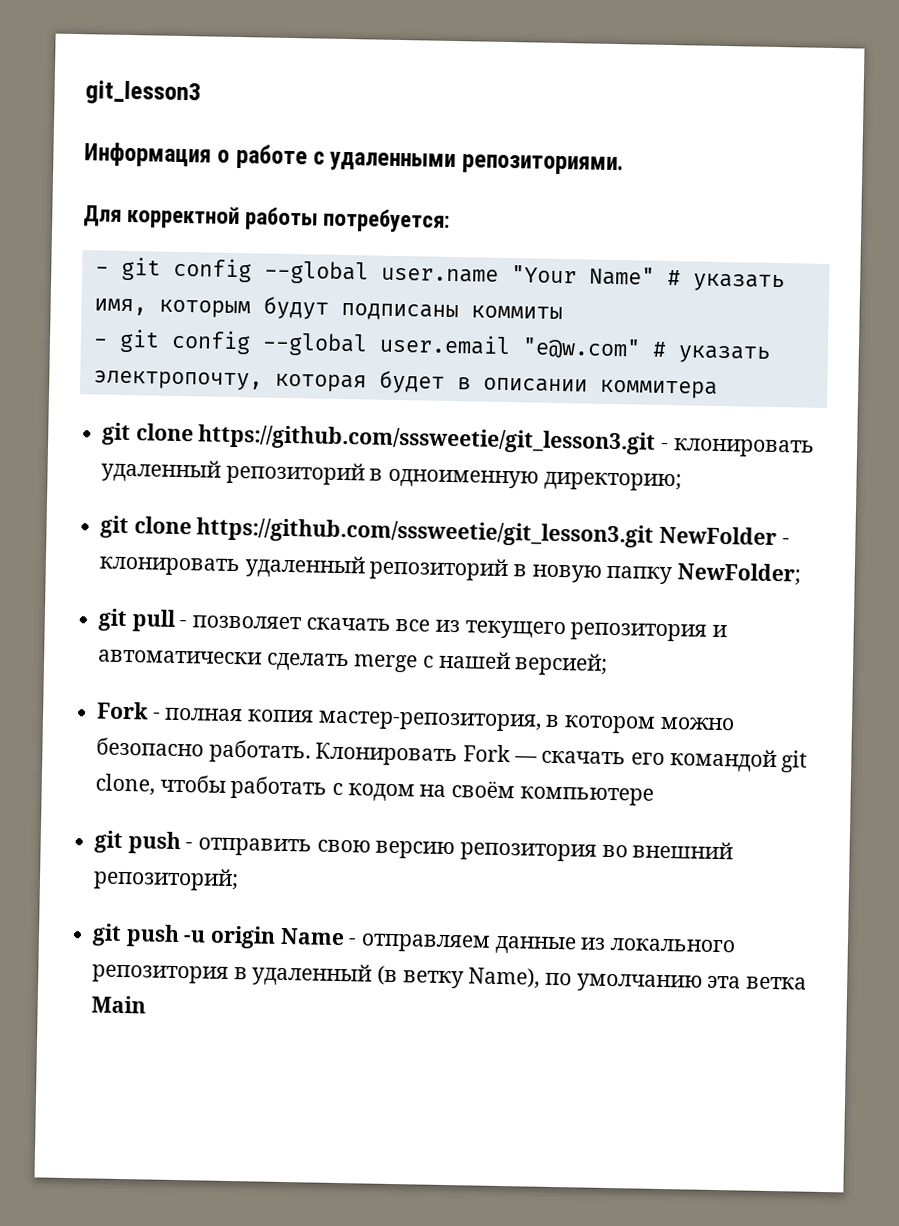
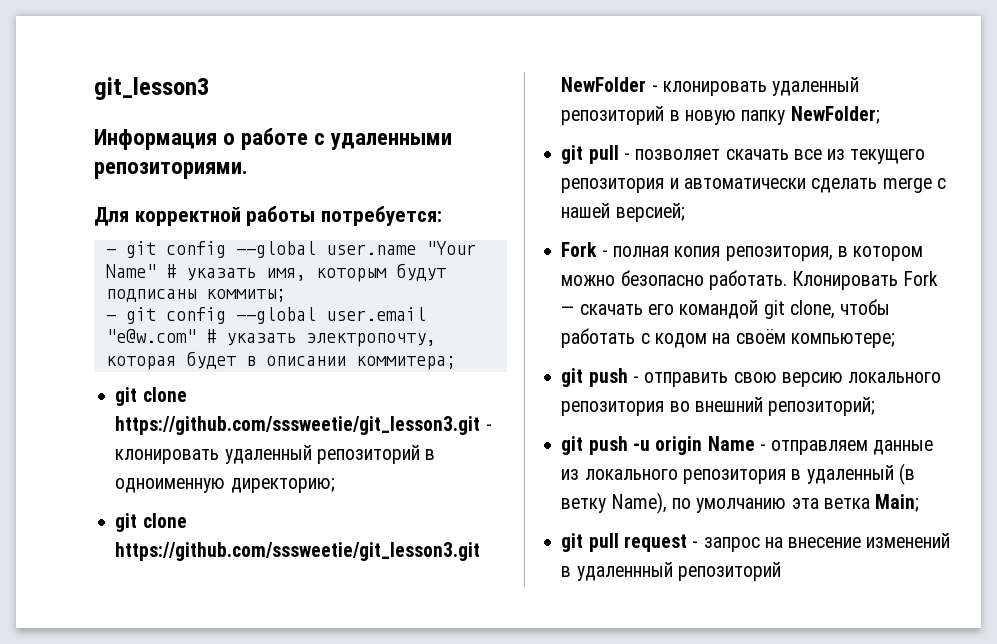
- - git config --global user.name "Your Name" # указать имя, которым будут подписаны коммиты
+ - git config --global user.name "Your Name" # указать имя, которым будут подписаны коммиты;
- - git config --global user.email "e@w.com" # указать электропочту, которая будет в описании коммитера
+ - git config --global user.email "e@w.com" # указать электропочту, которая будет в описании коммитера;
- Fork - полная копия мастер-репозитория, в котором можно безопасно работать.
+ Fork - полная копия репозитория, в котором можно безопасно работать.
- Клонировать Fork — скачать его командой git clone, чтобы работать с кодом на своём компьютере
+ Клонировать Fork — скачать его командой git clone, чтобы работать с кодом на своём компьютере;
- git push - отправить свою версию репозитория во внешний репозиторий;
+ git push - отправить свою версию локального репозитория во внешний репозиторий;
- git push -u origin Name - отправляем данные из локального репозитория в удаленный (в ветку Name), по умолчанию эта ветка Main
+ git push -u origin Name - отправляем данные из локального репозитория в удаленный (в ветку Name), по умолчанию эта ветка Main;
+ git pull request - запрос на внесение изменений в удаленнный репозиторий

